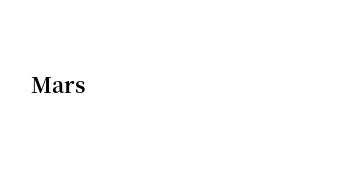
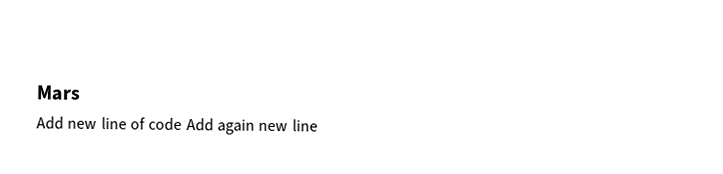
+ Add new line of code Add again new line

